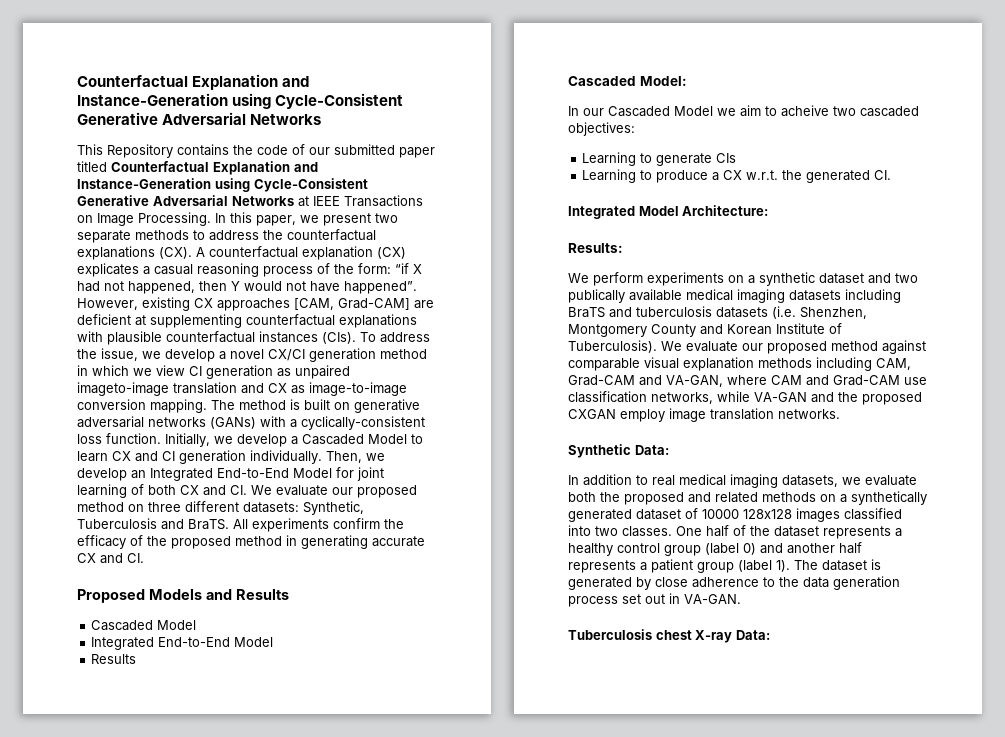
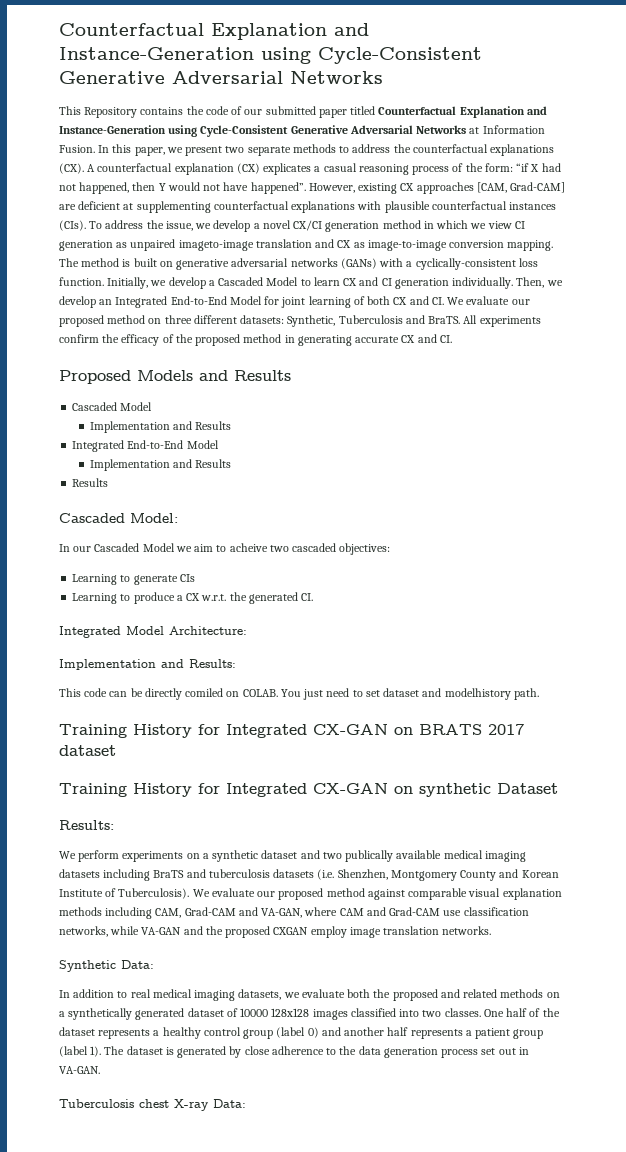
- This Repository contains the code of our submitted paper titled Counterfactual Explanation and Instance-Generation using Cycle-Consistent Generative Adversarial Networks at IEEE Transactions on Image Processing.
+ This Repository contains the code of our submitted paper titled Counterfactual Explanation and Instance-Generation using Cycle-Consistent Generative Adversarial Networks at Information Fusion.
  Proposed Models and Results
  Cascaded Model
+ Implementation and Results
  Integrated End-to-End Model
+ Implementation and Results
+ Implementation and Results:
+ This code can be directly comiled on COLAB. You just need to set dataset and modelhistory path.
+ Training History for Integrated CX-GAN on BRATS 2017 dataset
+ Training History for Integrated CX-GAN on synthetic Dataset

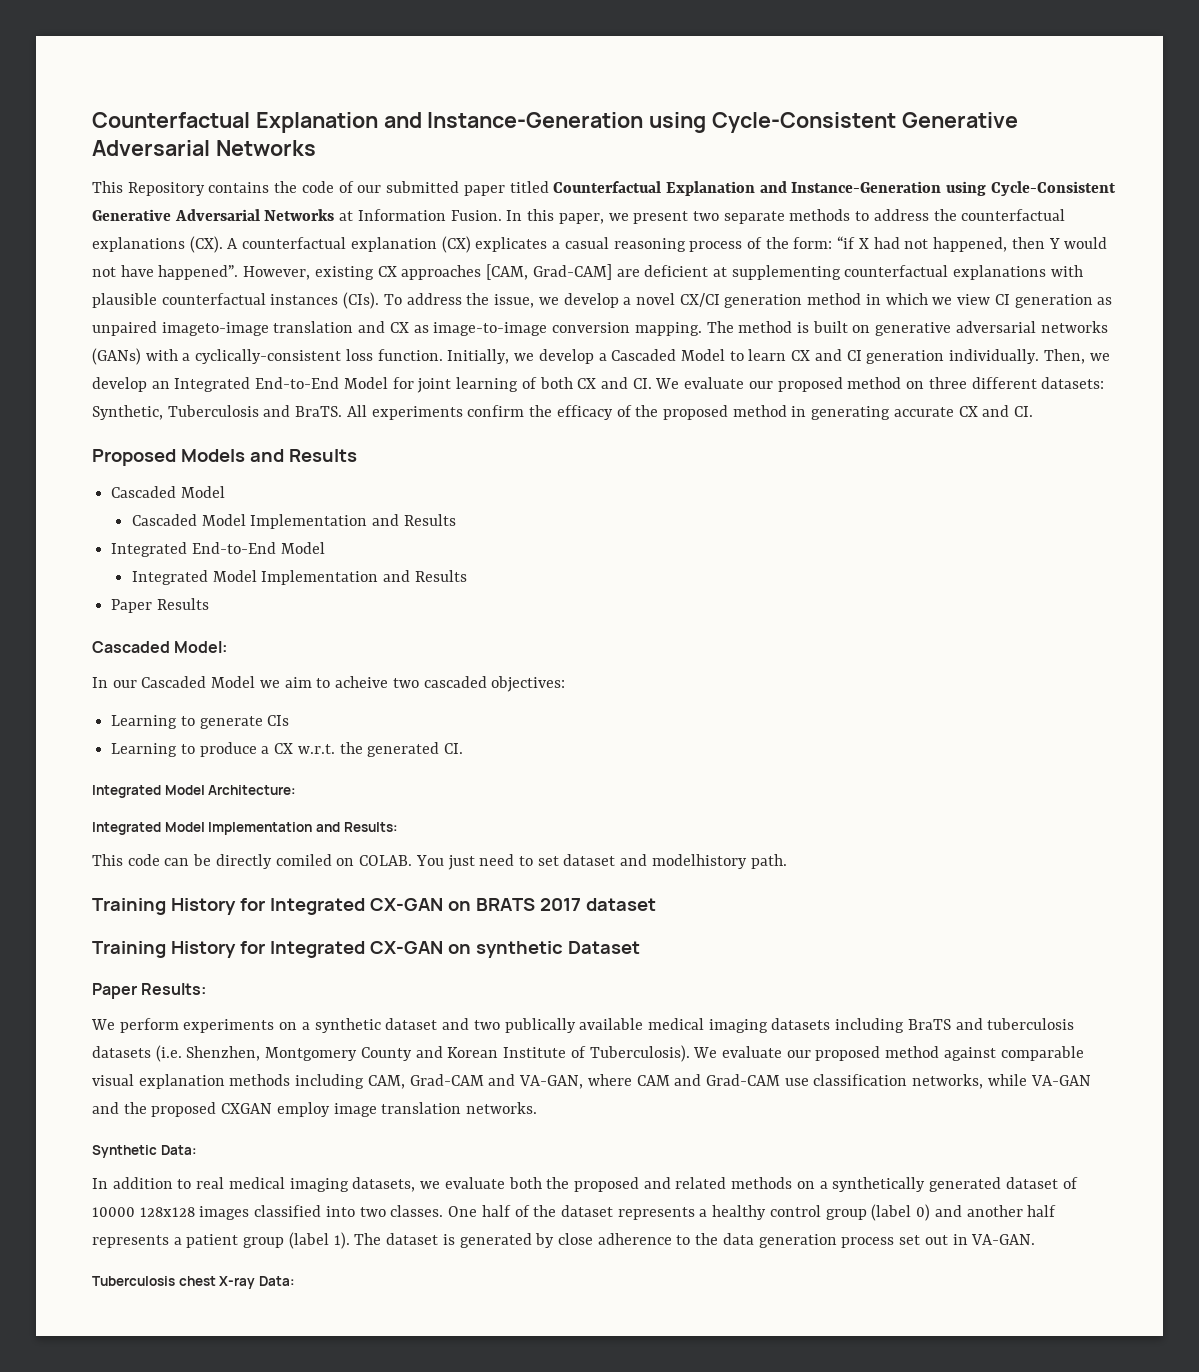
  Proposed Models and Results
  Cascaded Model
- Implementation and Results
+ Cascaded Model Implementation and Results
  Integrated End-to-End Model
- Implementation and Results
- Results
+ Integrated Model Implementation and Results
+ Paper Results
- Implementation and Results:
+ Integrated Model Implementation and Results:
  Training History for Integrated CX-GAN on synthetic Dataset
- Results:
+ Paper Results:

